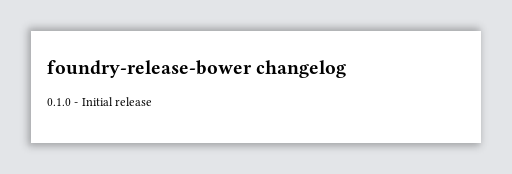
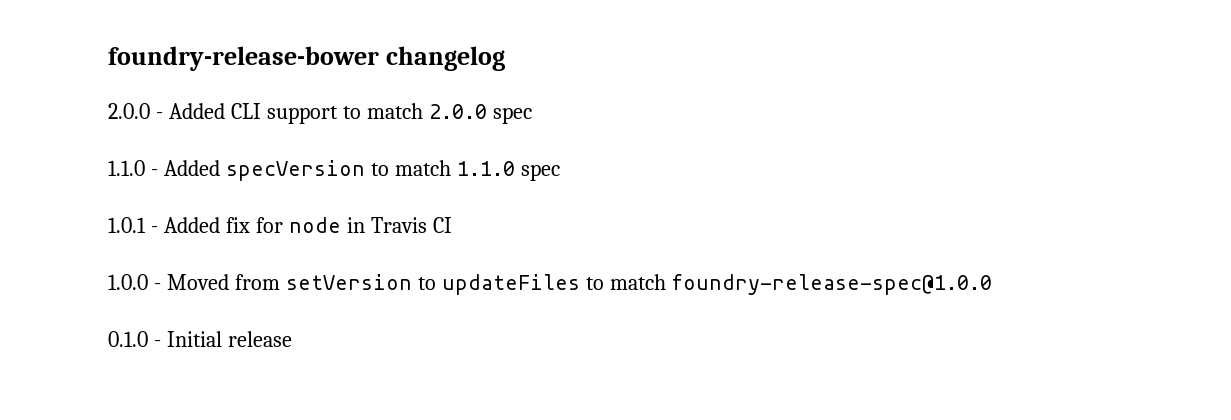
+ 2.0.0 - Added CLI support to match 2.0.0 spec
+ 1.1.0 - Added specVersion to match 1.1.0 spec
+ 1.0.1 - Added fix for node in Travis CI
+ 1.0.0 - Moved from setVersion to updateFiles to match foundry-release-spec@1.0.0

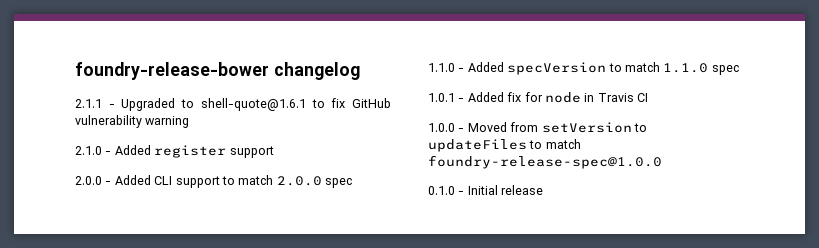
+ 2.1.1 - Upgraded to shell-quote@1.6.1 to fix GitHub vulnerability warning
+ 2.1.0 - Added register support

